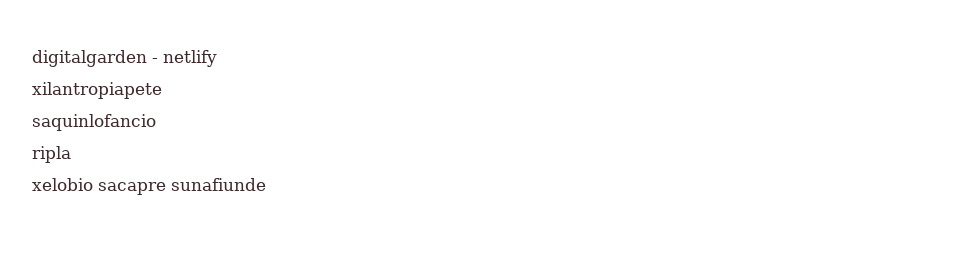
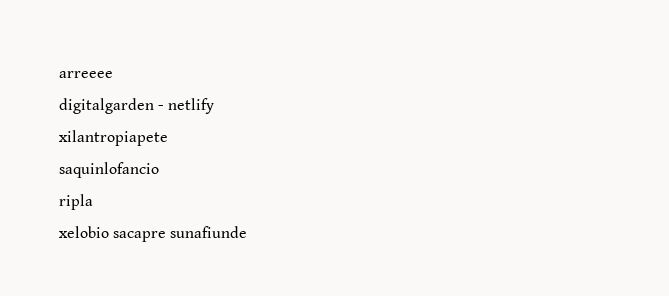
+ arreeee

